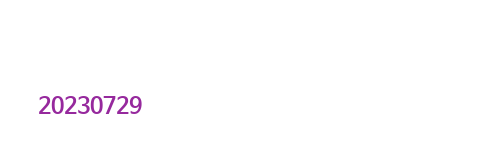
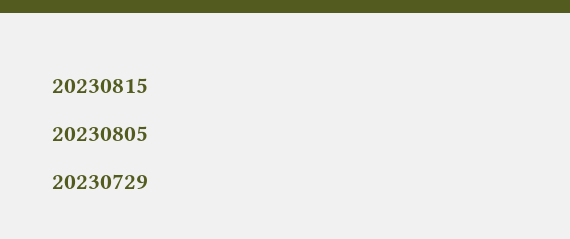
+ 20230815
+ 20230805

